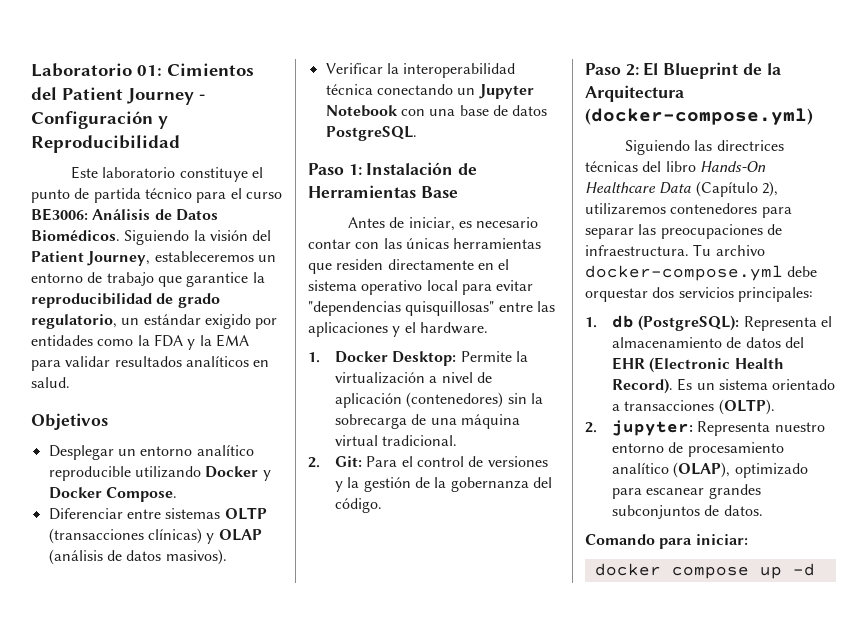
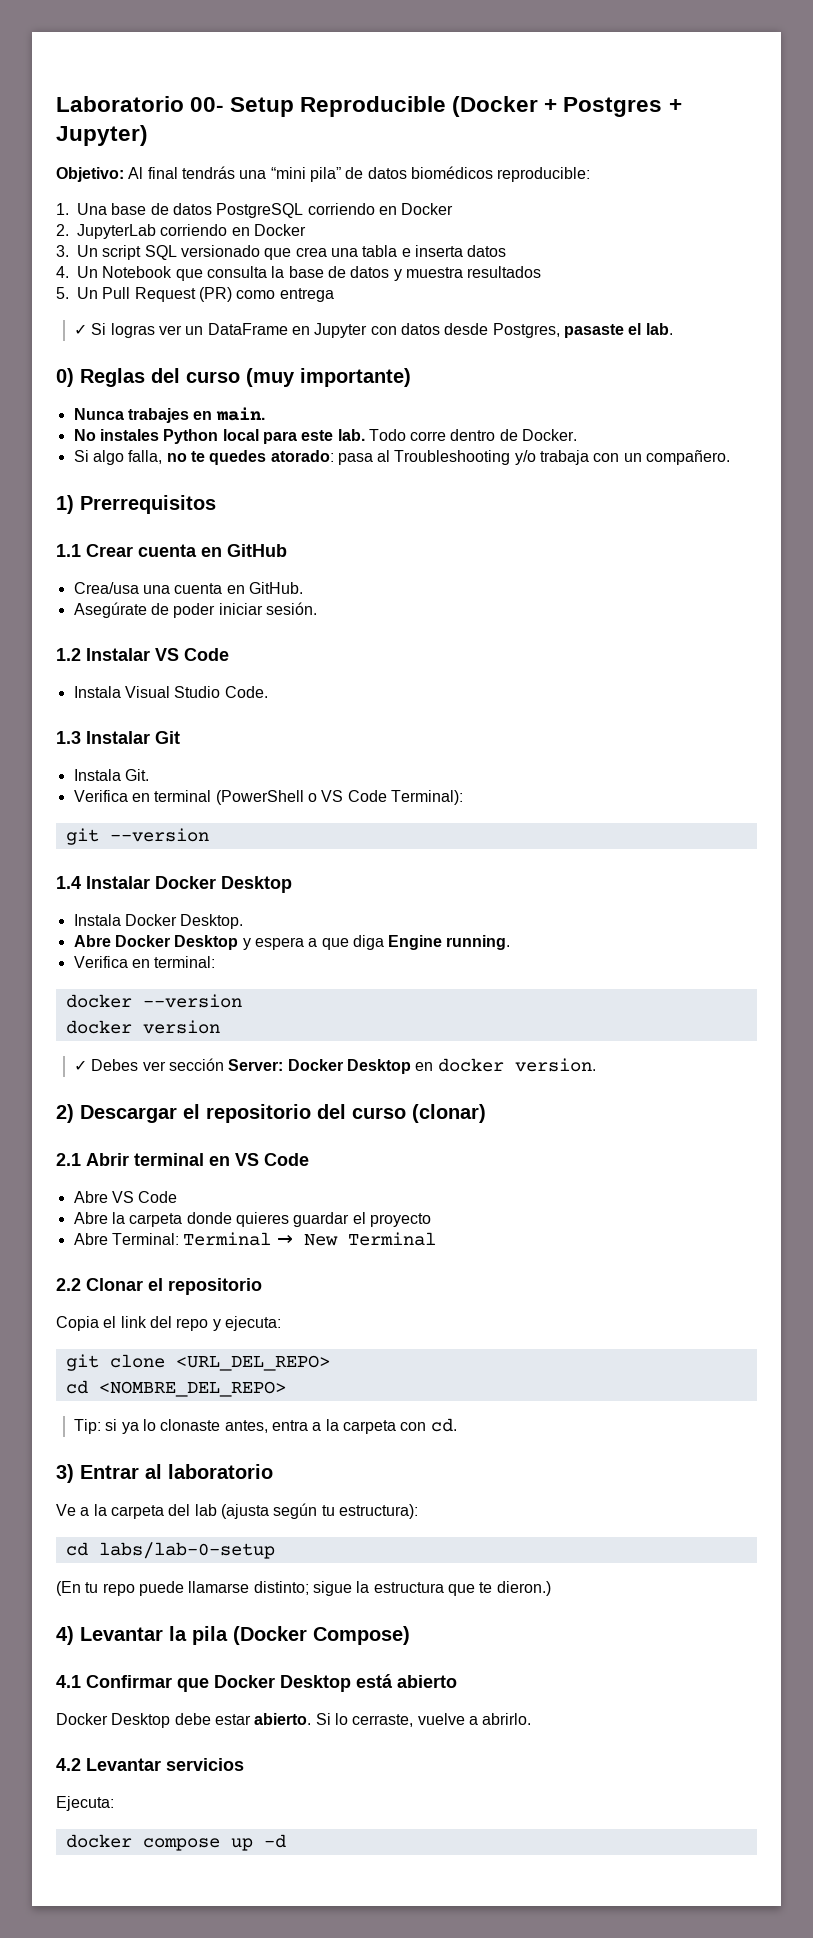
- Laboratorio 01: Cimientos del Patient Journey - Configuración y Reproducibilidad
- Este laboratorio constituye el punto de partida técnico para el curso BE3006: Análisis de Datos Biomédicos. Siguiendo la visión del Patient Journey, estableceremos un entorno de trabajo que garantice la reproducibilidad de grado regulatorio, un estándar exigido por entidades como la FDA y la EMA para validar resultados analíticos en salud.
- Objetivos
- Desplegar un entorno analítico reproducible utilizando Docker y Docker Compose.
- Diferenciar entre sistemas OLTP (transacciones clínicas) y OLAP (análisis de datos masivos).
- Verificar la interoperabilidad técnica conectando un Jupyter Notebook con una base de datos PostgreSQL.
- Paso 1: Instalación de Herramientas Base
- Antes de iniciar, es necesario contar con las únicas herramientas que residen directamente en el sistema operativo local para evitar "dependencias quisquillosas" entre las aplicaciones y el hardware.
- 1. Docker Desktop: Permite la virtualización a nivel de aplicación (contenedores) sin la sobrecarga de una máquina virtual tradicional.
- 2. Git: Para el control de versiones y la gestión de la gobernanza del código.
- Paso 2: El Blueprint de la Arquitectura (docker-compose.yml)
- Siguiendo las directrices técnicas del libro Hands-On Healthcare Data (Capítulo 2), utilizaremos contenedores para separar las preocupaciones de infraestructura. Tu archivo docker-compose.yml debe orquestar dos servicios principales:
- 1. db (PostgreSQL): Representa el almacenamiento de datos del EHR (Electronic Health Record). Es un sistema orientado a transacciones (OLTP).
- 2. jupyter: Representa nuestro entorno de procesamiento analítico (OLAP), optimizado para escanear grandes subconjuntos de datos.
- Comando para iniciar:
+ Laboratorio 00- Setup Reproducible (Docker + Postgres + Jupyter)
+ Objetivo: Al final tendrás una “mini pila” de datos biomédicos reproducible:
+ 1. Una base de datos PostgreSQL corriendo en Docker
+ 2. JupyterLab corriendo en Docker
+ 3. Un script SQL versionado que crea una tabla e inserta datos
+ 4. Un Notebook que consulta la base de datos y muestra resultados
+ 5. Un Pull Request (PR) como entrega
+ ✓ Si logras ver un DataFrame en Jupyter con datos desde Postgres, pasaste el lab.
+ 0) Reglas del curso (muy importante)
+ Nunca trabajes en main.
+ No instales Python local para este lab. Todo corre dentro de Docker.
+ Si algo falla, no te quedes atorado: pasa al Troubleshooting y/o trabaja con un compañero.
+ 1) Prerrequisitos
+ 1.1 Crear cuenta en GitHub
+ Crea/usa una cuenta en GitHub.
+ Asegúrate de poder iniciar sesión.
+ 1.2 Instalar VS Code
+ Instala Visual Studio Code.
+ 1.3 Instalar Git
+ Instala Git.
+ Verifica en terminal (PowerShell o VS Code Terminal):
+ git --version
+ 1.4 Instalar Docker Desktop
+ Instala Docker Desktop.
+ Abre Docker Desktop y espera a que diga Engine running.
+ Verifica en terminal:
+ docker --version
+ docker version
+ ✓ Debes ver sección Server: Docker Desktop en docker version.
+ 2) Descargar el repositorio del curso (clonar)
+ 2.1 Abrir terminal en VS Code
+ Abre VS Code
+ Abre la carpeta donde quieres guardar el proyecto
+ Abre Terminal: Terminal → New Terminal
+ 2.2 Clonar el repositorio
+ Copia el link del repo y ejecuta:
+ git clone <URL_DEL_REPO>
+ cd <NOMBRE_DEL_REPO>
+ Tip: si ya lo clonaste antes, entra a la carpeta con cd.
+ 3) Entrar al laboratorio
+ Ve a la carpeta del lab (ajusta según tu estructura):
+ cd labs/lab-0-setup
+ (En tu repo puede llamarse distinto; sigue la estructura que te dieron.)
+ 4) Levantar la pila (Docker Compose)
+ 4.1 Confirmar que Docker Desktop está abierto
+ Docker Desktop debe estar abierto. Si lo cerraste, vuelve a abrirlo.
+ 4.2 Levantar servicios
+ Ejecuta:

